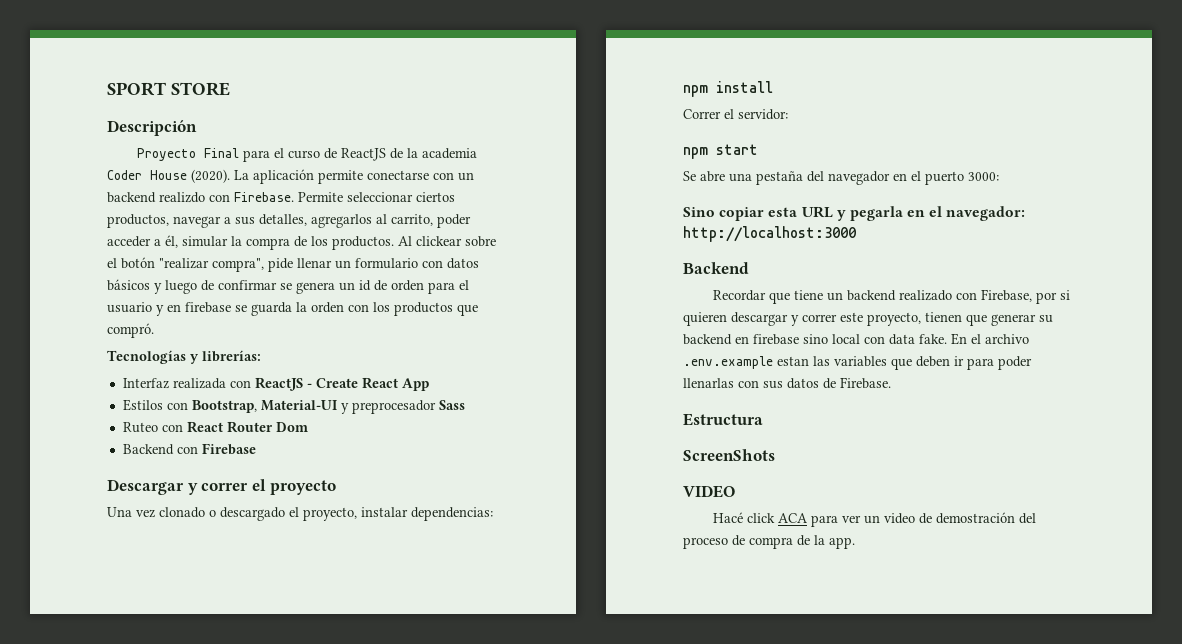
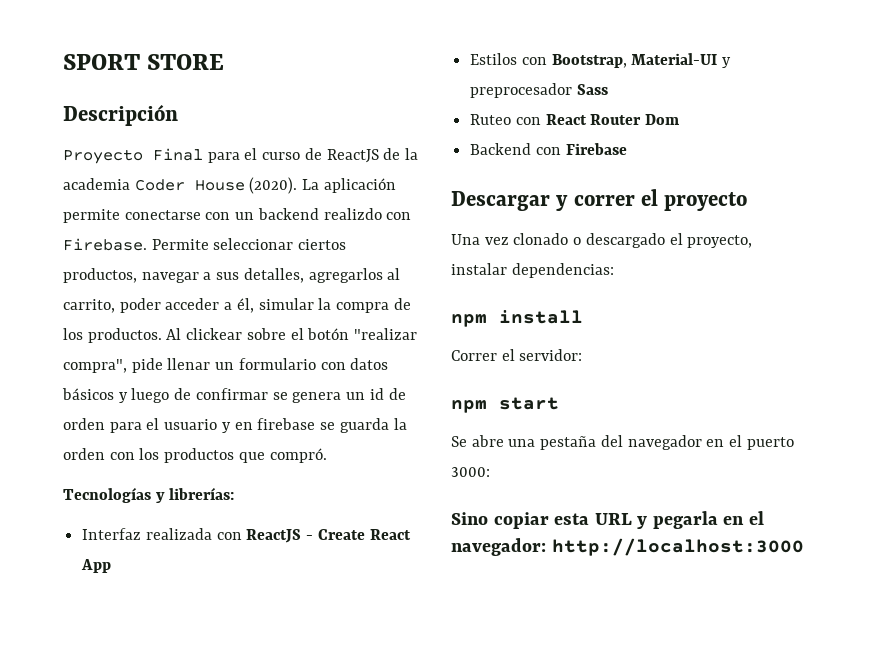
  Sino copiar esta URL y pegarla en el navegador: http://localhost:3000
- Backend
- Recordar que tiene un backend realizado con Firebase, por si quieren descargar y correr este proyecto, tienen que generar su backend en firebase sino local con data fake. En el archivo .env.example estan las variables que deben ir para poder llenarlas con sus datos de Firebase.
- Estructura
- ScreenShots
- VIDEO
- Hacé click ACA para ver un video de demostración del proceso de compra de la app.

